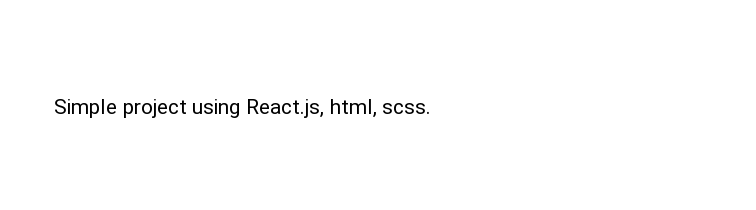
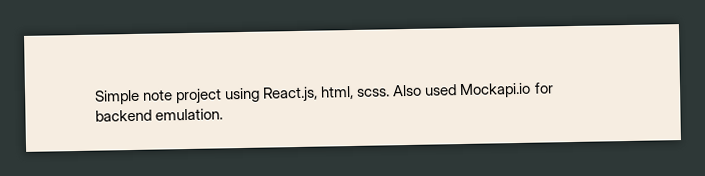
- Simple project using React.js, html, scss.
+ Simple note project using React.js, html, scss.
+ Also used Mockapi.io for backend emulation.

